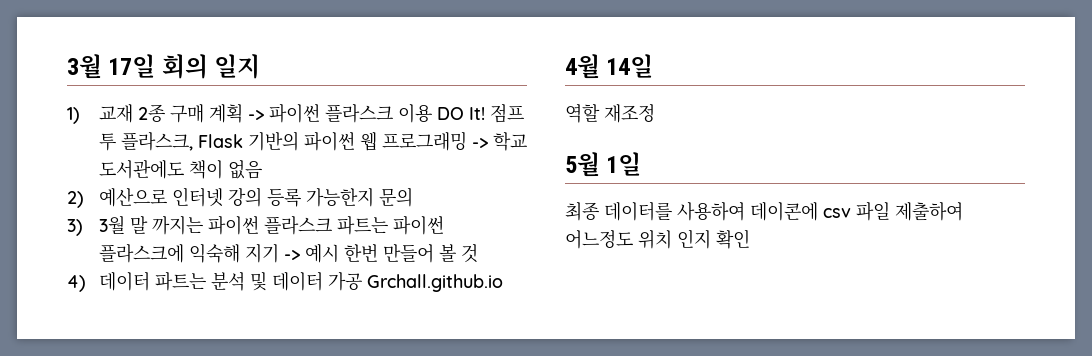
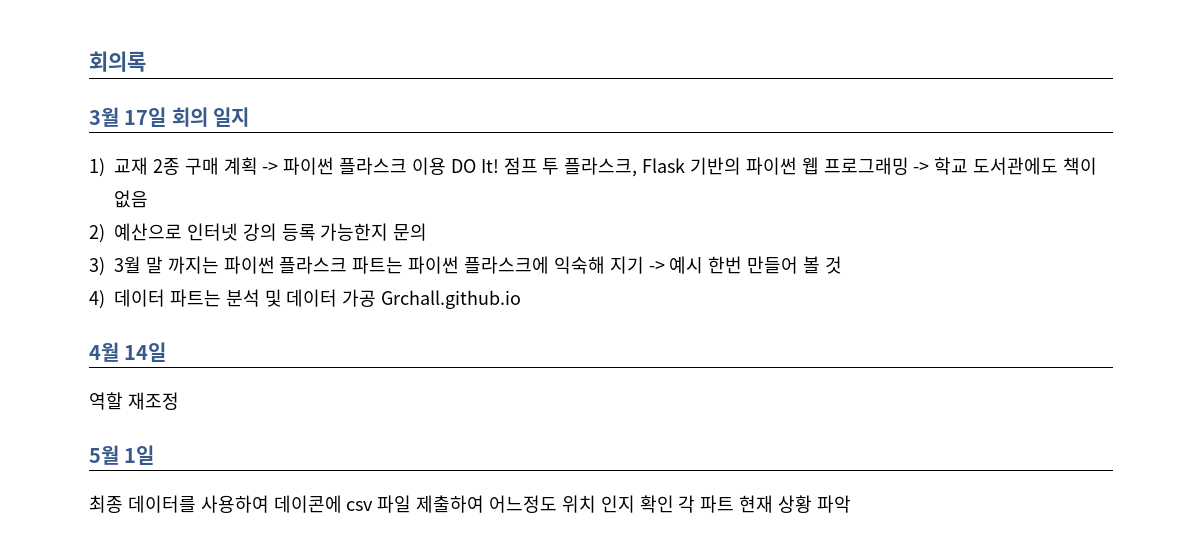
+ 회의록
- 최종 데이터를 사용하여 데이콘에 csv 파일 제출하여 어느정도 위치 인지 확인
+ 최종 데이터를 사용하여 데이콘에 csv 파일 제출하여 어느정도 위치 인지 확인 각 파트 현재 상황 파악

